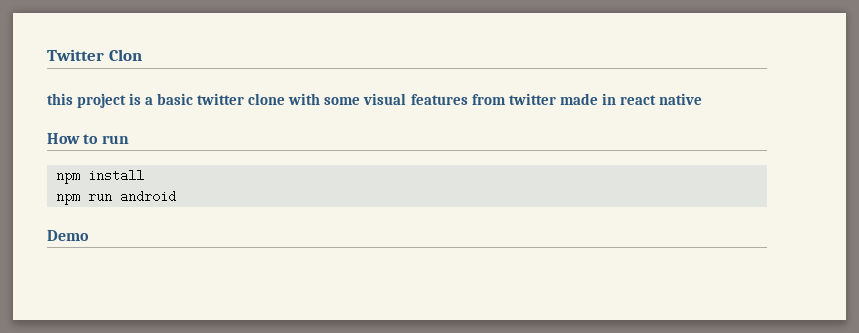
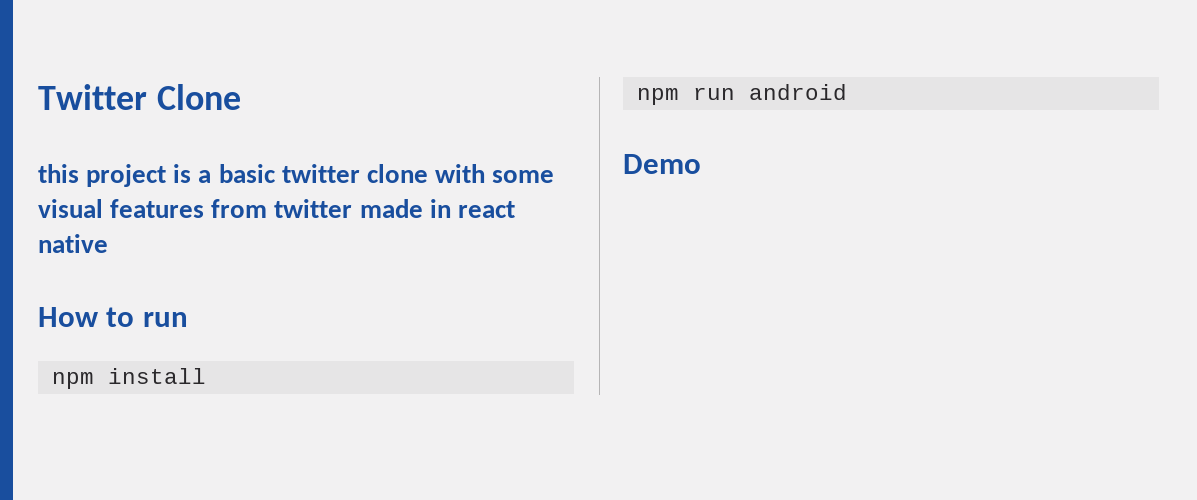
- Twitter Clon
+ Twitter Clone

